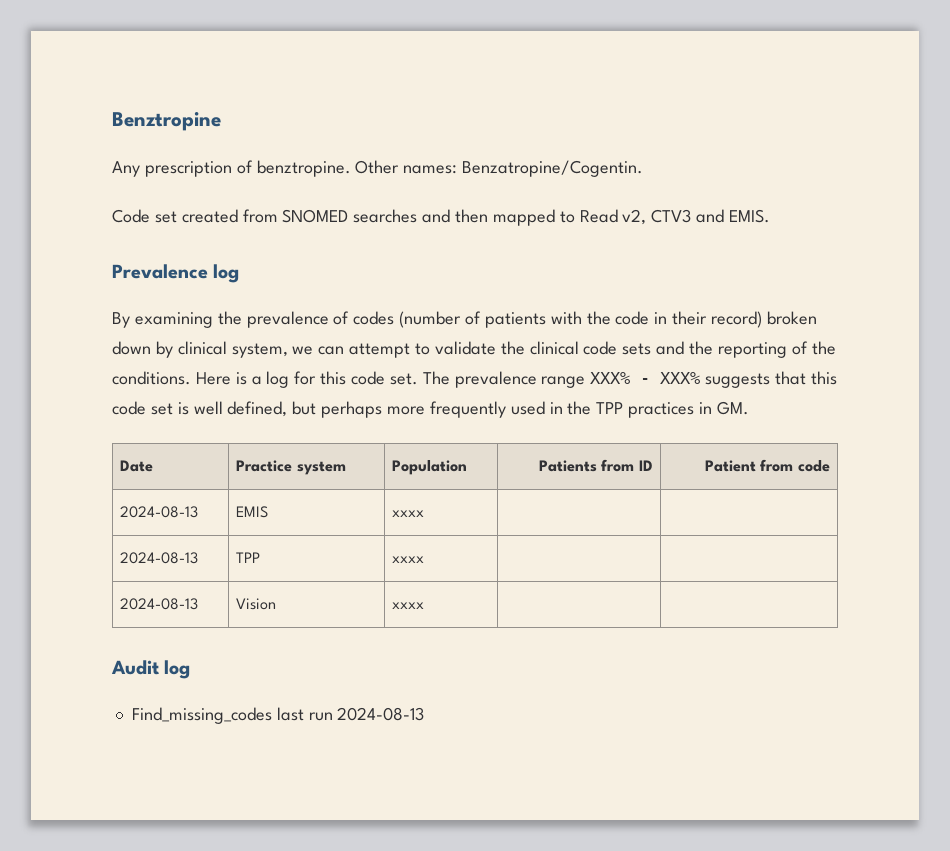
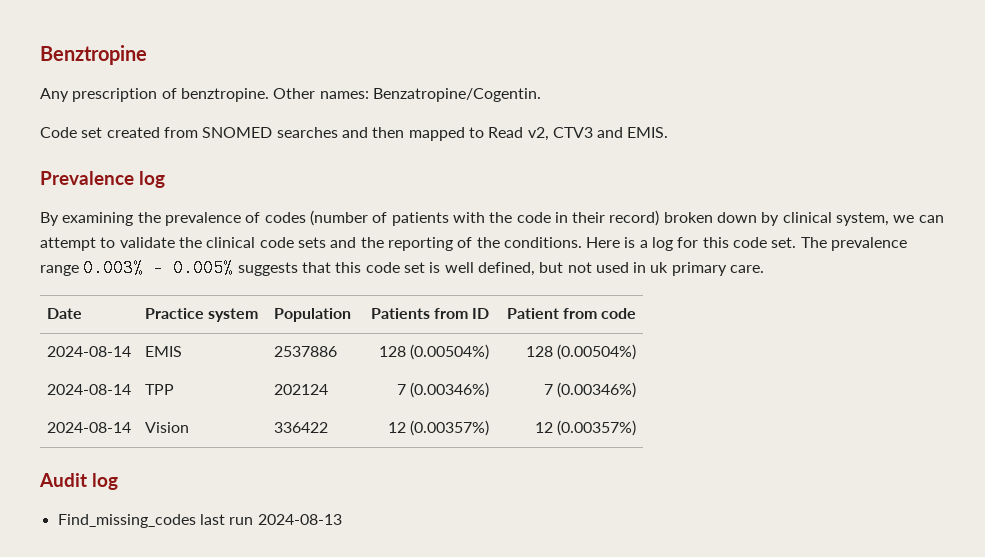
- The prevalence range XXX% - XXX% suggests that this code set is well defined, but perhaps more frequently used in the TPP practices in GM.
+ The prevalence range 0.003% - 0.005% suggests that this code set is well defined, but not used in uk primary care.
- 2024-08-13 | EMIS | xxxx | |
- 2024-08-13 | TPP | xxxx | |
- 2024-08-13 | Vision | xxxx | |
+ 2024-08-14 | EMIS | 2537886 | 128 (0.00504%) | 128 (0.00504%)
+ 2024-08-14 | TPP | 202124 | 7 (0.00346%) | 7 (0.00346%)
+ 2024-08-14 | Vision | 336422 | 12 (0.00357%) | 12 (0.00357%)

